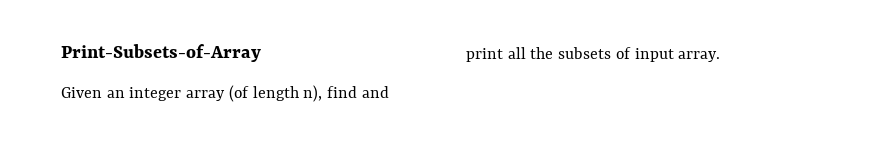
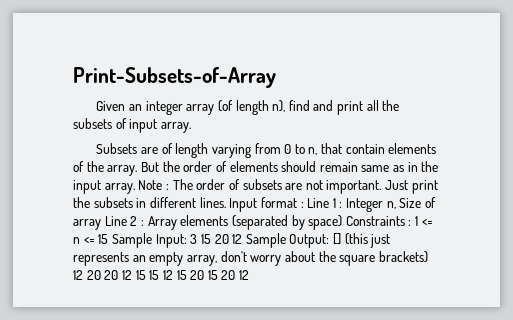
+ Subsets are of length varying from 0 to n, that contain elements of the array. But the order of elements should remain same as in the input array. Note : The order of subsets are not important. Just print the subsets in different lines. Input format : Line 1 : Integer n, Size of array Line 2 : Array elements (separated by space) Constraints : 1 <= n <= 15 Sample Input: 3 15 20 12 Sample Output: [] (this just represents an empty array, don't worry about the square brackets) 12 20 20 12 15 15 12 15 20 15 20 12

